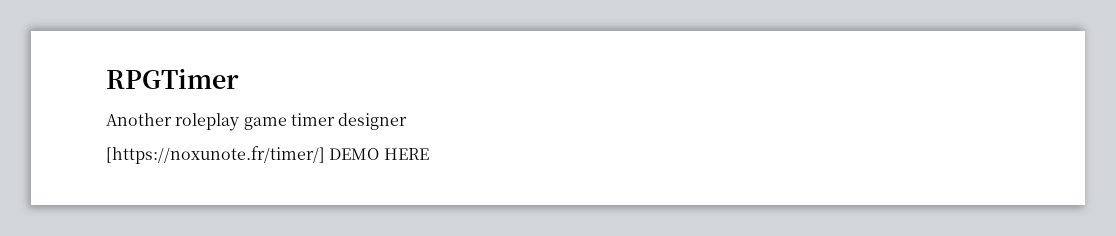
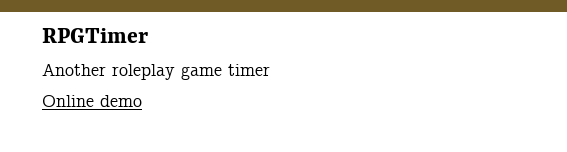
- Another roleplay game timer designer
- [https://noxunote.fr/timer/] DEMO HERE
+ Another roleplay game timer
+ Online demo

